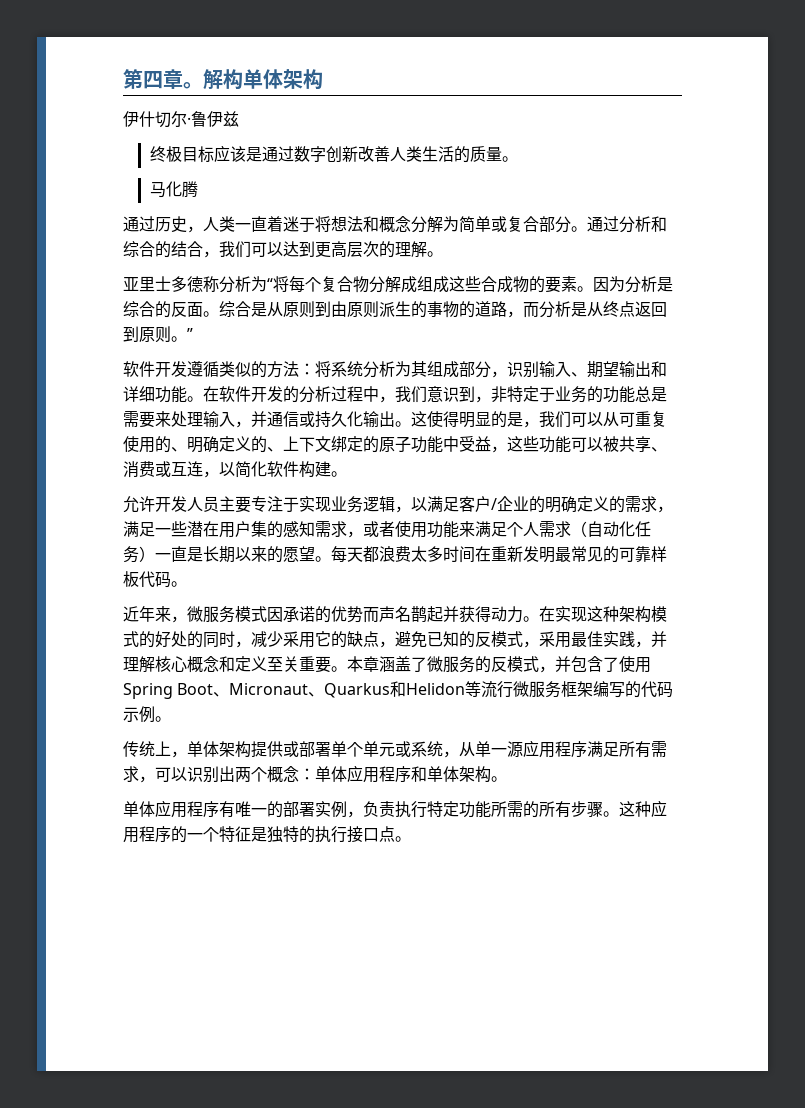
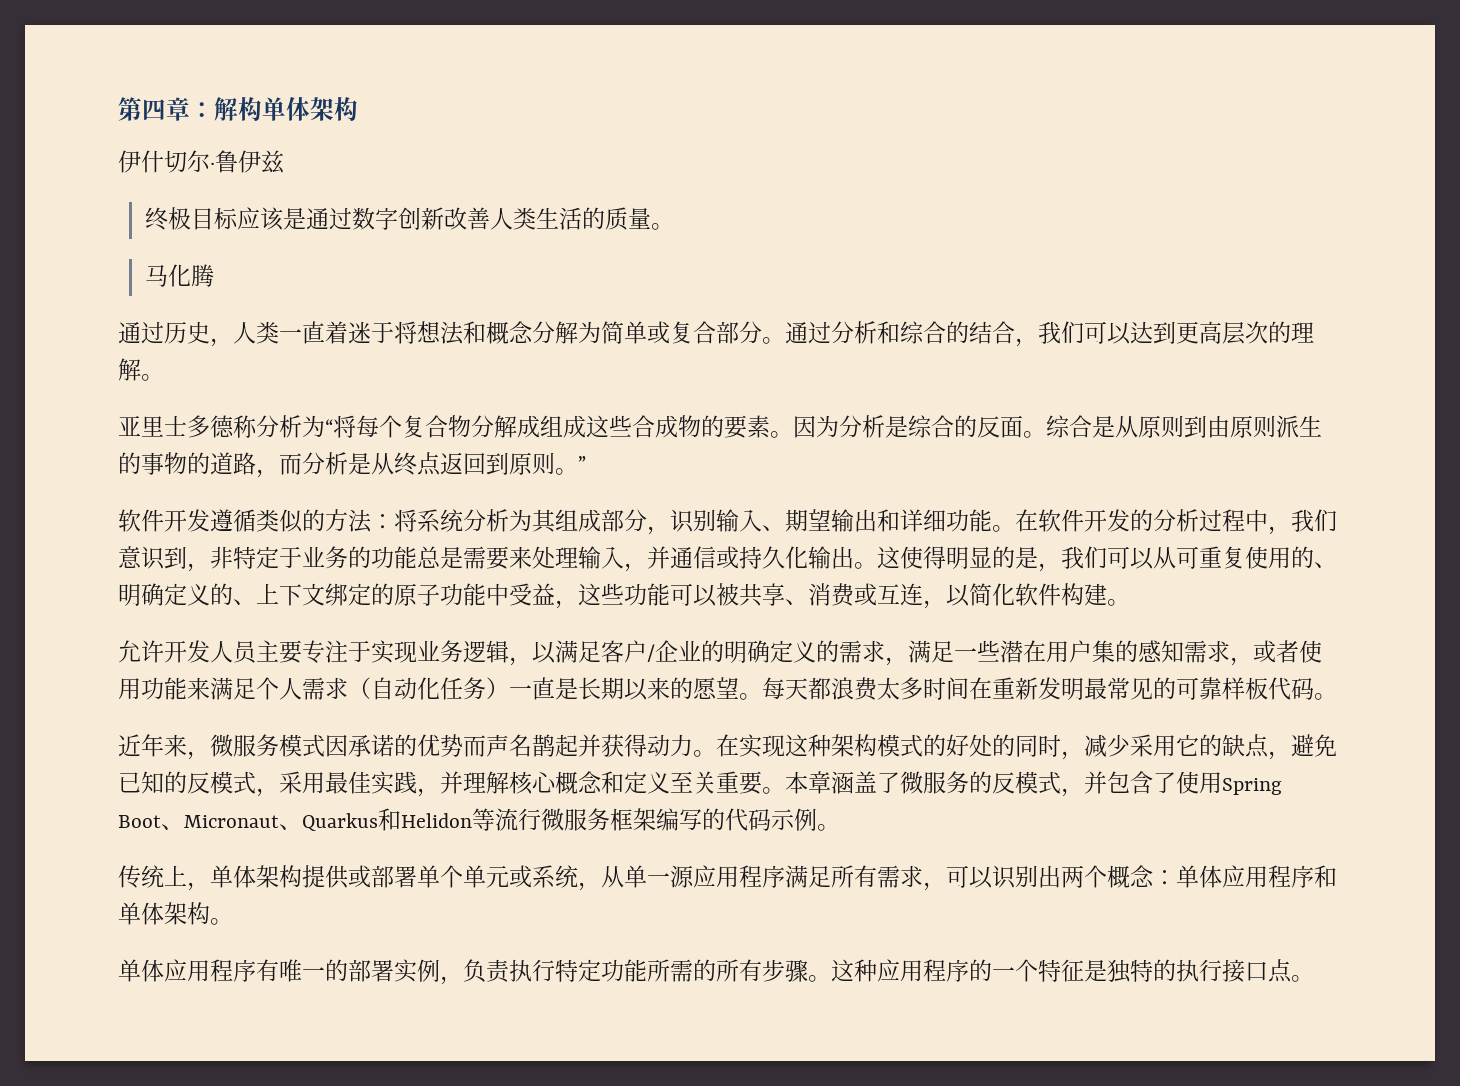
- 第四章。解构单体架构
+ 第四章：解构单体架构

